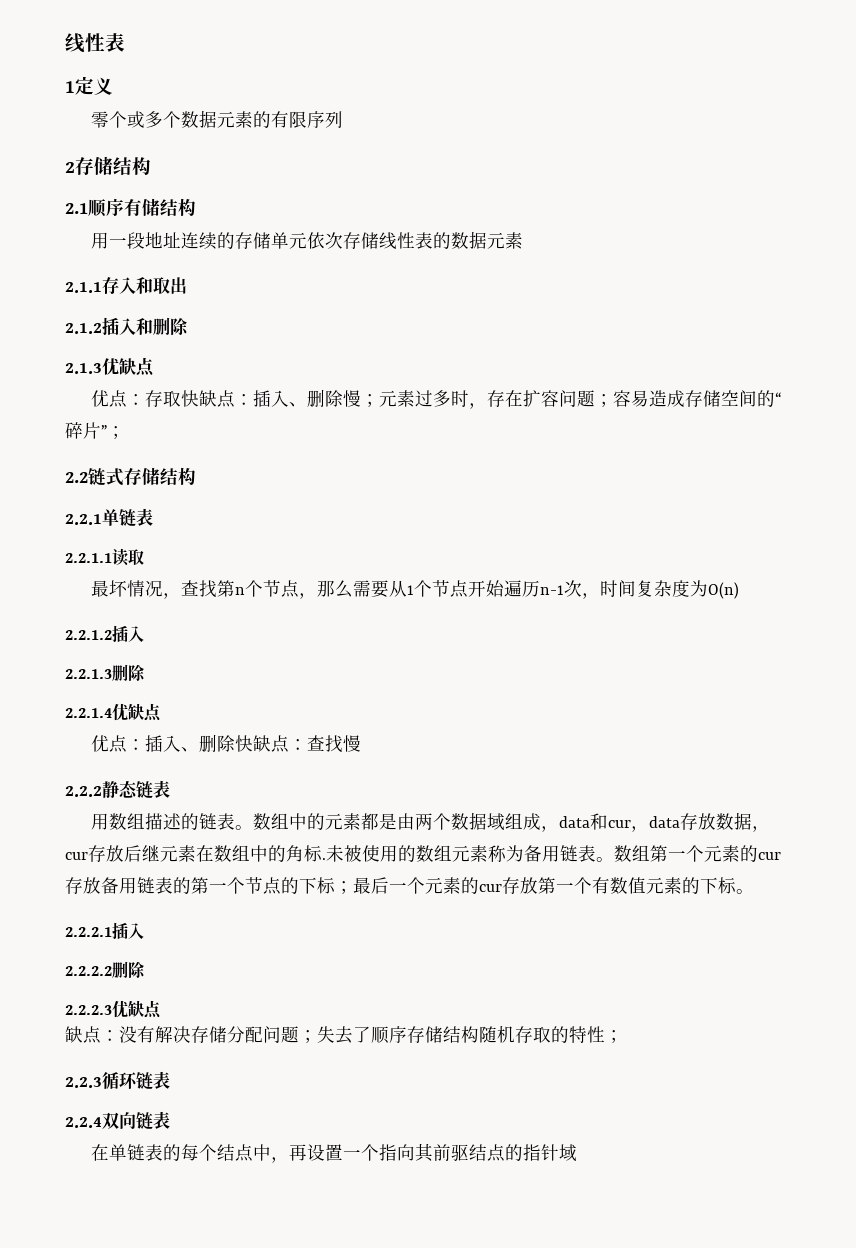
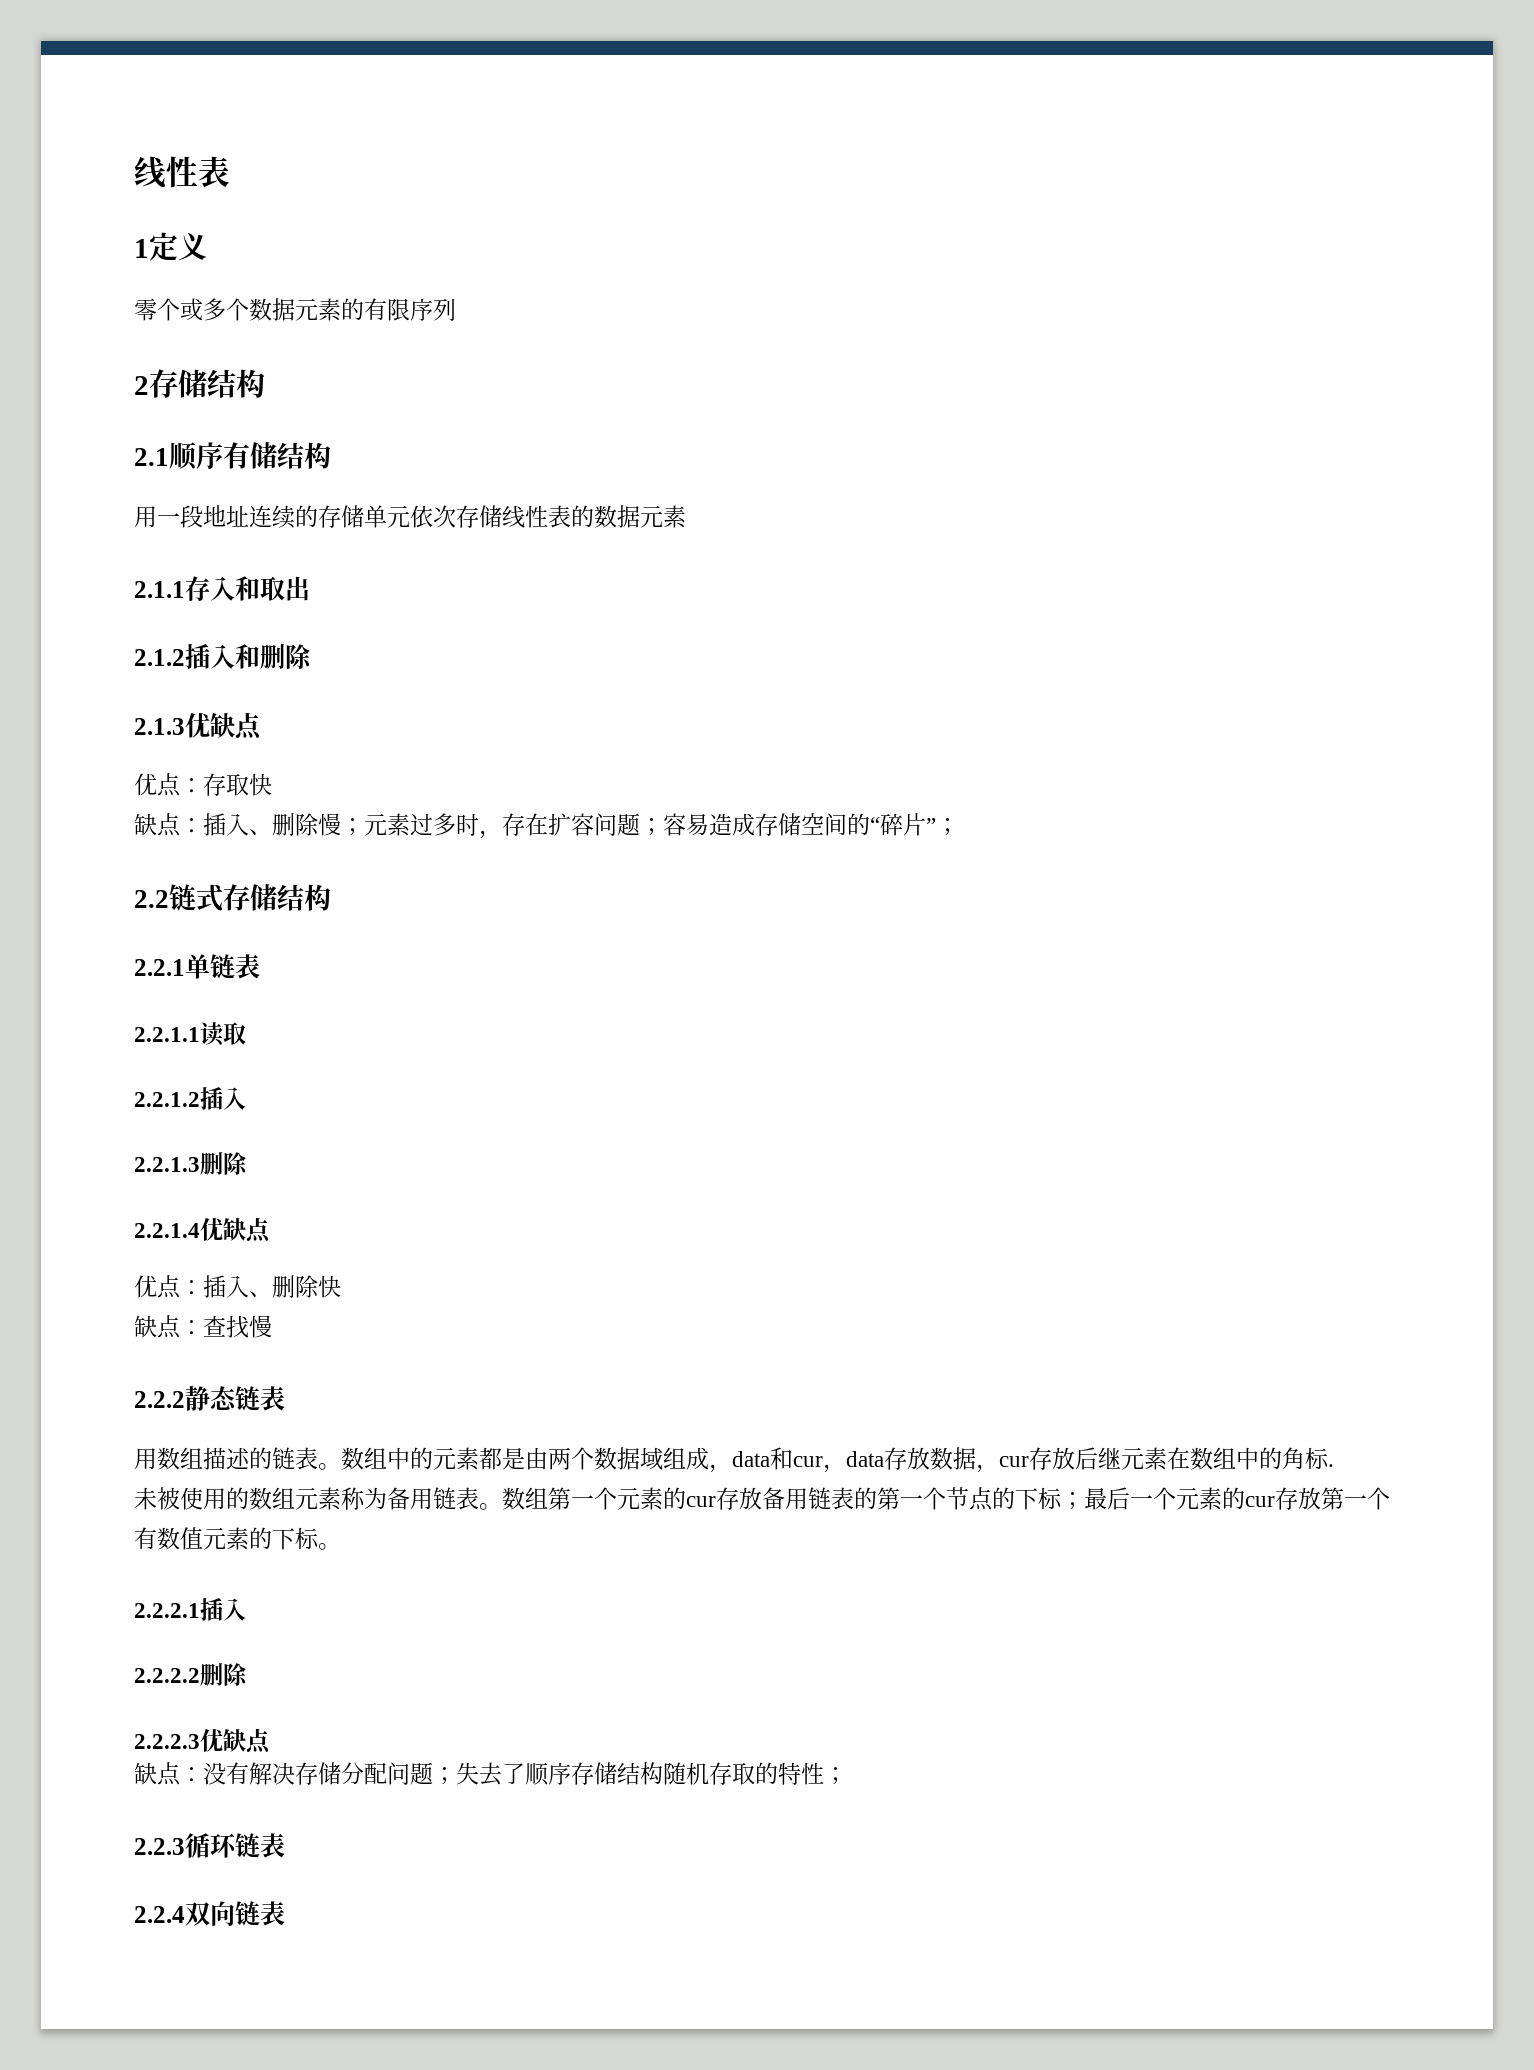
- 优点：存取快缺点：插入、删除慢；元素过多时，存在扩容问题；容易造成存储空间的“碎片”；
+ 优点：存取快
+ 缺点：插入、删除慢；元素过多时，存在扩容问题；容易造成存储空间的“碎片”；
- 最坏情况，查找第n个节点，那么需要从1个节点开始遍历n-1次，时间复杂度为O(n)
- 优点：插入、删除快缺点：查找慢
+ 优点：插入、删除快
+ 缺点：查找慢
- 数组中的元素都是由两个数据域组成，data和cur，data存放数据，cur存放后继元素在数组中的角标.未被使用的数组元素称为备用链表。
+ 数组中的元素都是由两个数据域组成，data和cur，data存放数据，cur存放后继元素在数组中的角标.
+ 未被使用的数组元素称为备用链表。
- 在单链表的每个结点中，再设置一个指向其前驱结点的指针域

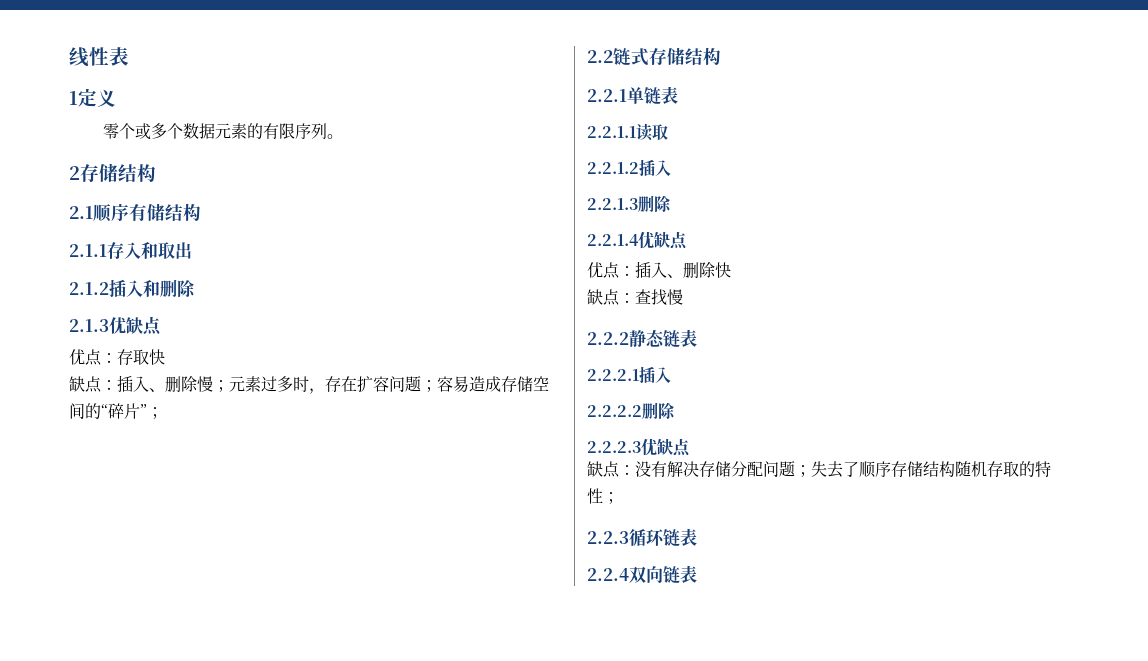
- 零个或多个数据元素的有限序列
+ 零个或多个数据元素的有限序列。
- 用一段地址连续的存储单元依次存储线性表的数据元素
- 用数组描述的链表。数组中的元素都是由两个数据域组成，data和cur，data存放数据，cur存放后继元素在数组中的角标.
- 未被使用的数组元素称为备用链表。数组第一个元素的cur存放备用链表的第一个节点的下标；最后一个元素的cur存放第一个有数值元素的下标。

